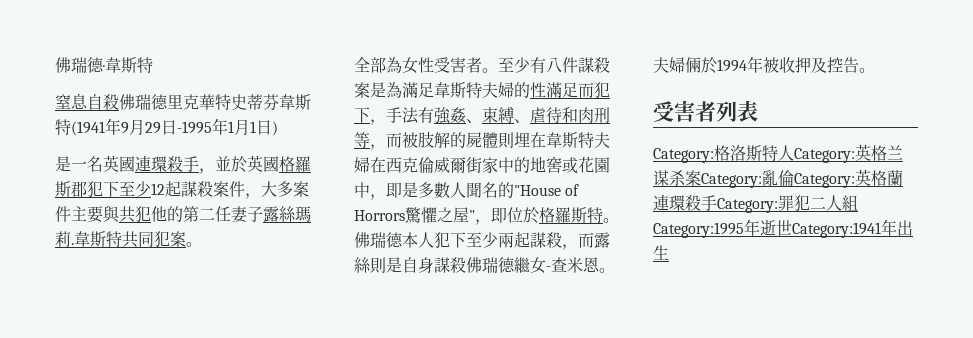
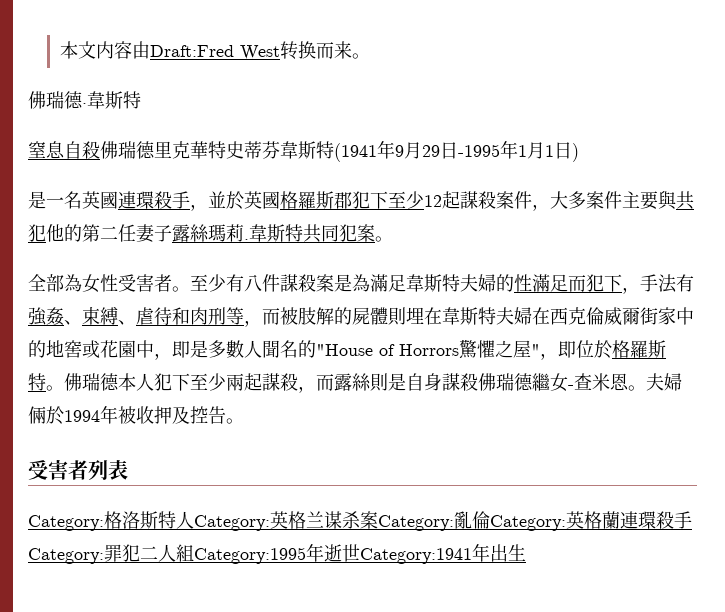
+ 本文内容由Draft:Fred West转换而来。

